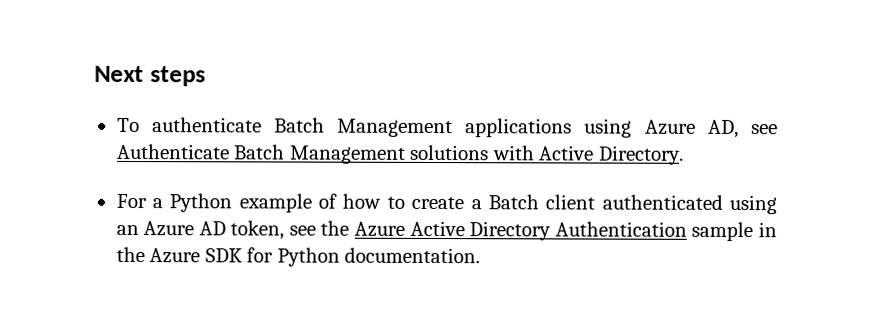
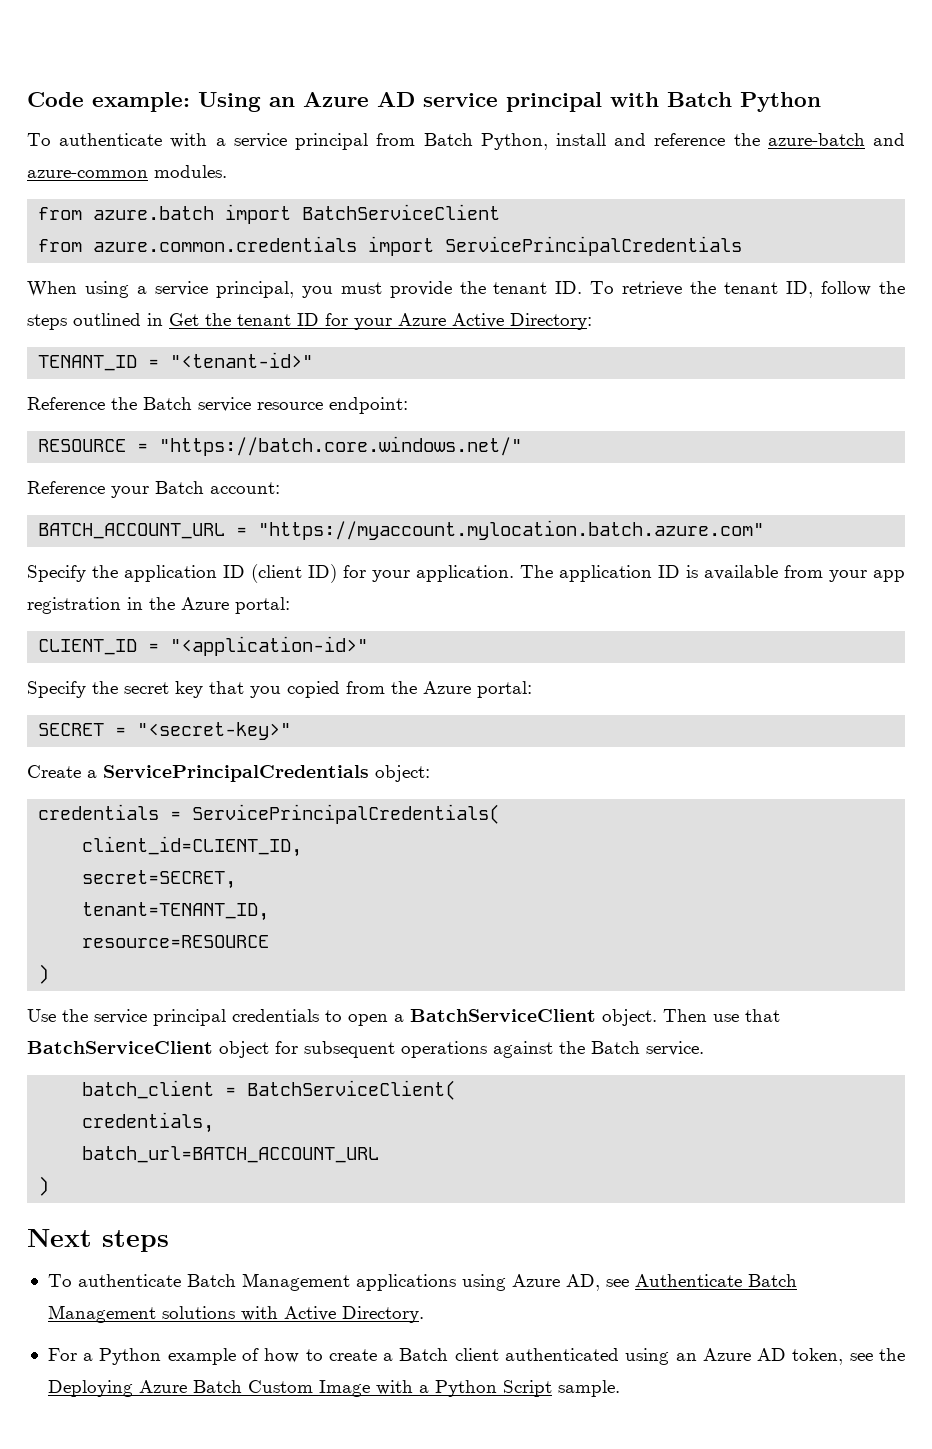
+ Code example: Using an Azure AD service principal with Batch Python
+ To authenticate with a service principal from Batch Python, install and reference the azure-batch and azure-common modules.
+ from azure.batch import BatchServiceClient
+ from azure.common.credentials import ServicePrincipalCredentials
+ When using a service principal, you must provide the tenant ID. To retrieve the tenant ID, follow the steps outlined in Get the tenant ID for your Azure Active Directory:
+ TENANT_ID = "<tenant-id>"
+ Reference the Batch service resource endpoint:
+ RESOURCE = "https://batch.core.windows.net/"
+ Reference your Batch account:
+ BATCH_ACCOUNT_URL = "https://myaccount.mylocation.batch.azure.com"
+ Specify the application ID (client ID) for your application. The application ID is available from your app registration in the Azure portal:
+ CLIENT_ID = "<application-id>"
+ Specify the secret key that you copied from the Azure portal:
+ SECRET = "<secret-key>"
+ Create a ServicePrincipalCredentials object:
+ credentials = ServicePrincipalCredentials(
+ client_id=CLIENT_ID,
+ secret=SECRET,
+ tenant=TENANT_ID,
+ resource=RESOURCE
+ )
+ Use the service principal credentials to open a BatchServiceClient object. Then use that BatchServiceClient object for subsequent operations against the Batch service.
+ batch_client = BatchServiceClient(
+ credentials,
+ batch_url=BATCH_ACCOUNT_URL
+ )
- For a Python example of how to create a Batch client authenticated using an Azure AD token, see the Azure Active Directory Authentication sample in the Azure SDK for Python documentation.
+ For a Python example of how to create a Batch client authenticated using an Azure AD token, see the Deploying Azure Batch Custom Image with a Python Script sample.

